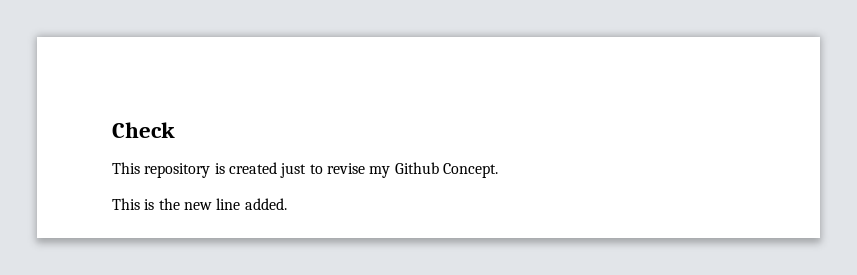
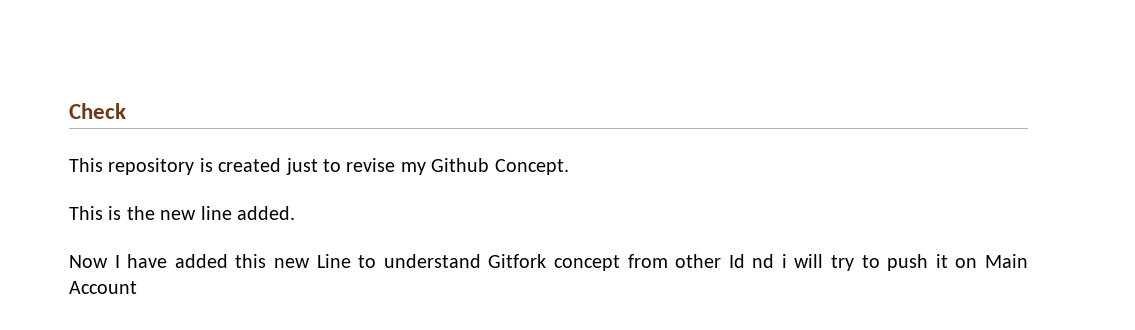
+ Now I have added this new Line to understand Gitfork concept from other Id nd i will try to push it on Main Account

